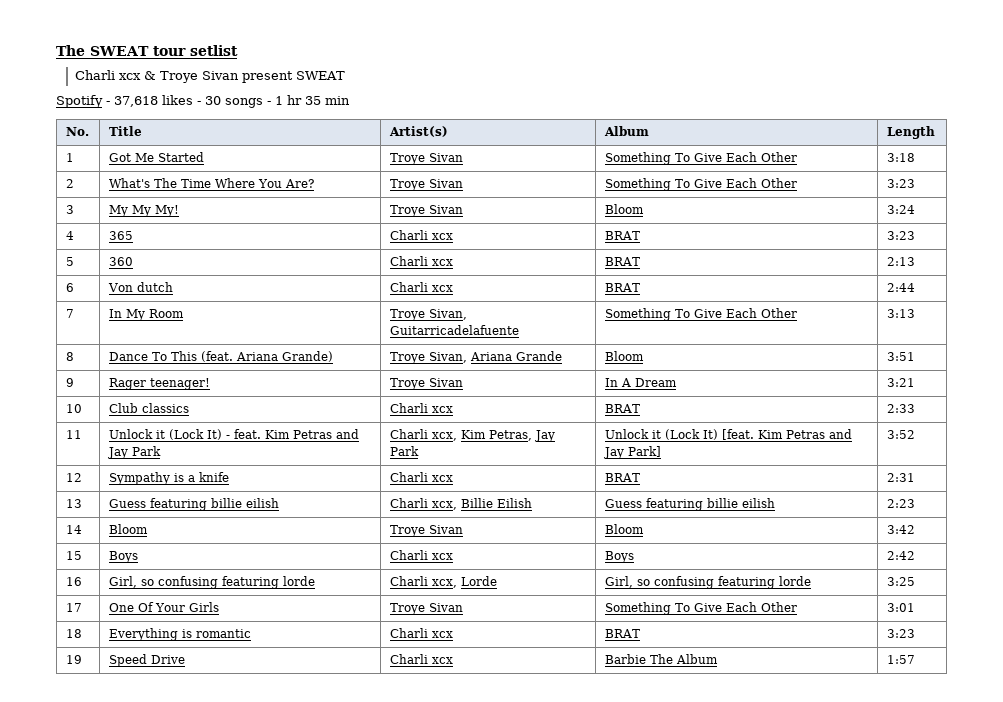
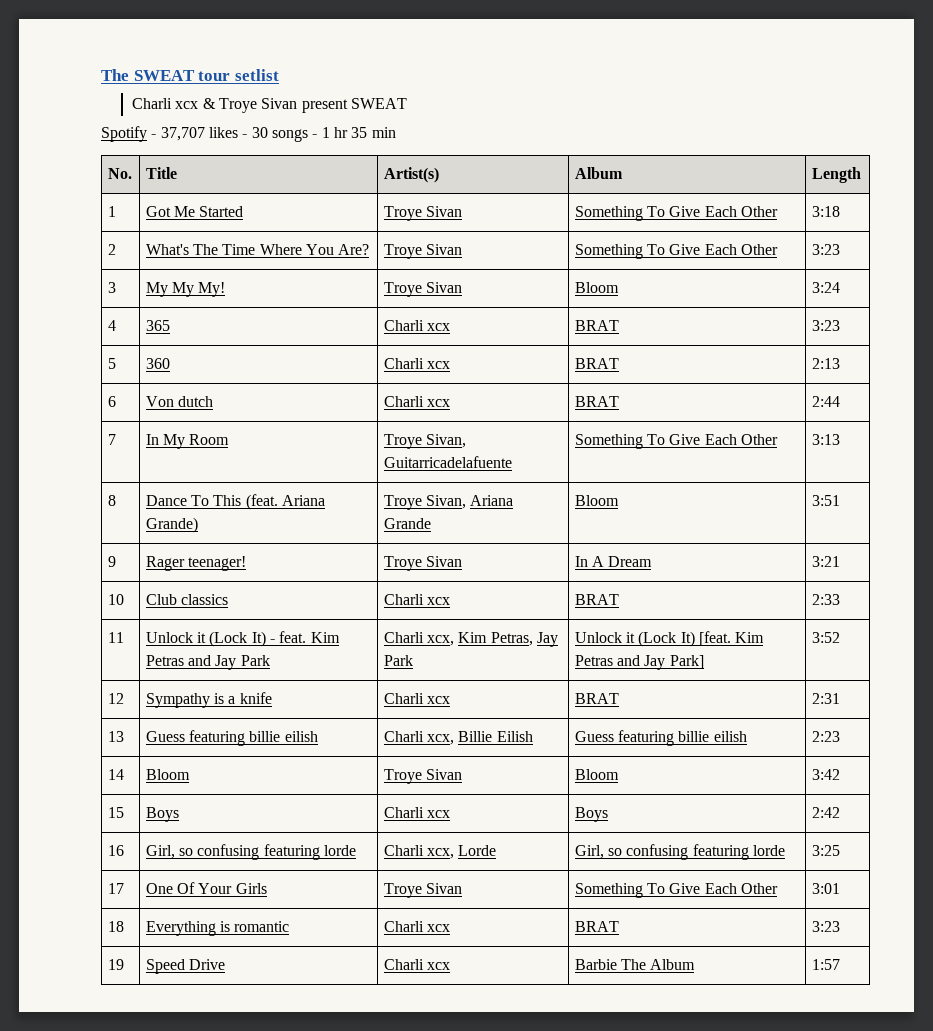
- Spotify - 37,618 likes - 30 songs - 1 hr 35 min
+ Spotify - 37,707 likes - 30 songs - 1 hr 35 min

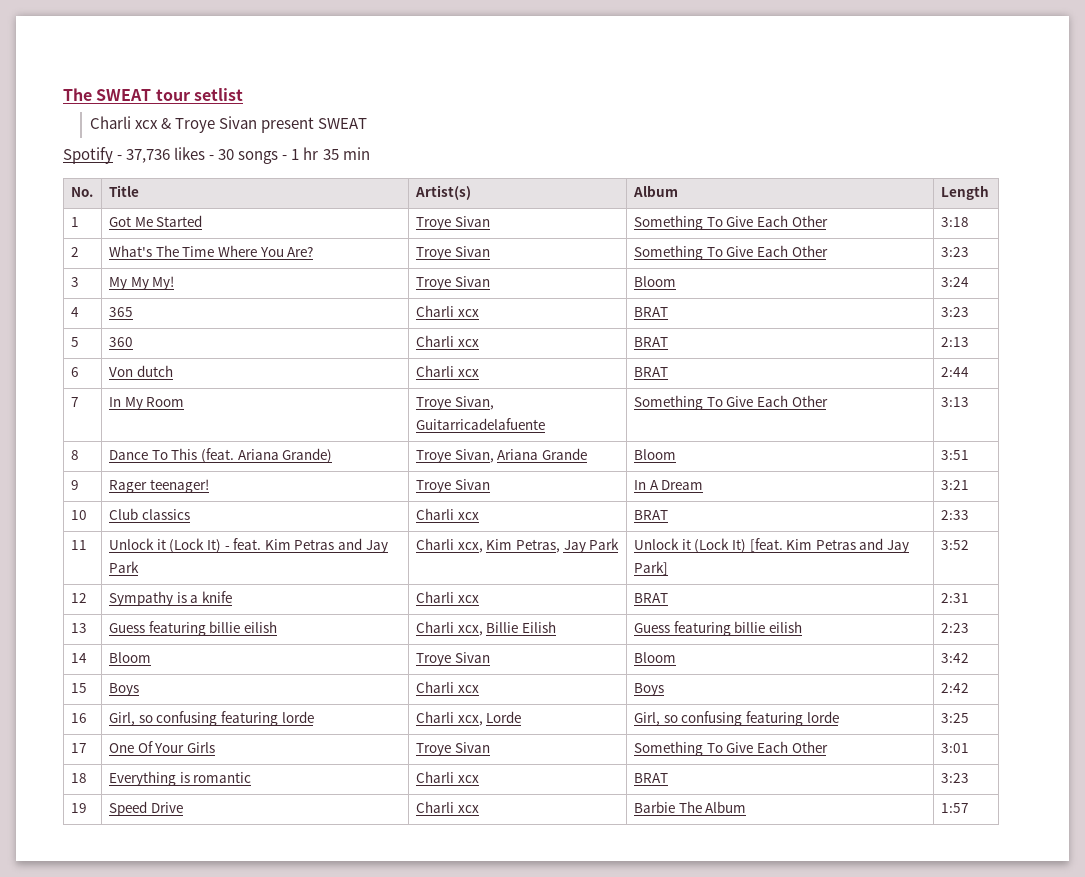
- Spotify - 37,707 likes - 30 songs - 1 hr 35 min
+ Spotify - 37,736 likes - 30 songs - 1 hr 35 min

